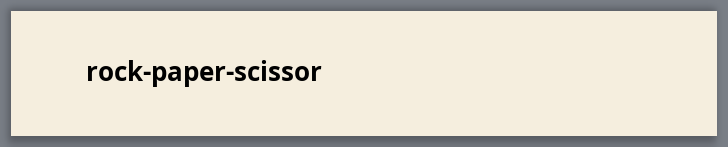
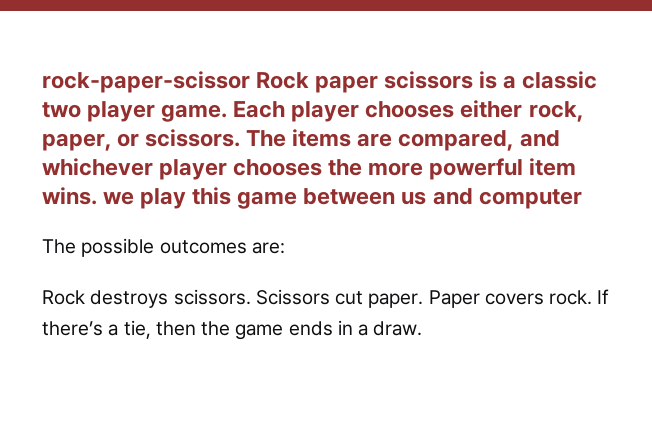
- rock-paper-scissor
+ rock-paper-scissor Rock paper scissors is a classic two player game. Each player chooses either rock, paper, or scissors. The items are compared, and whichever player chooses the more powerful item wins. we play this game between us and computer
+ The possible outcomes are:
+ Rock destroys scissors. Scissors cut paper. Paper covers rock. If there’s a tie, then the game ends in a draw.

